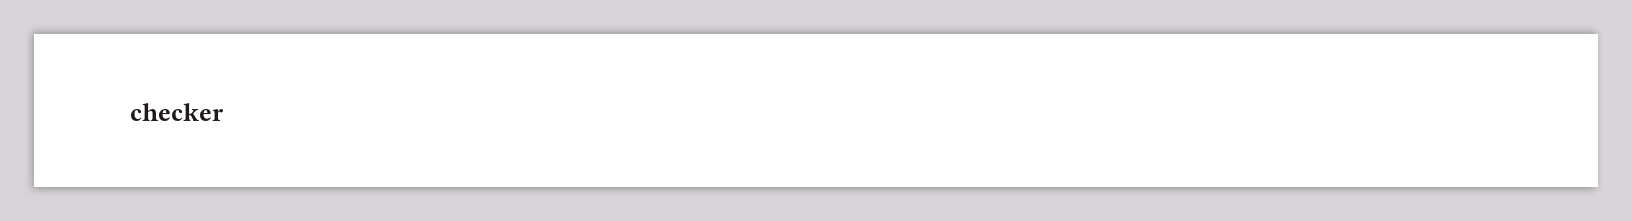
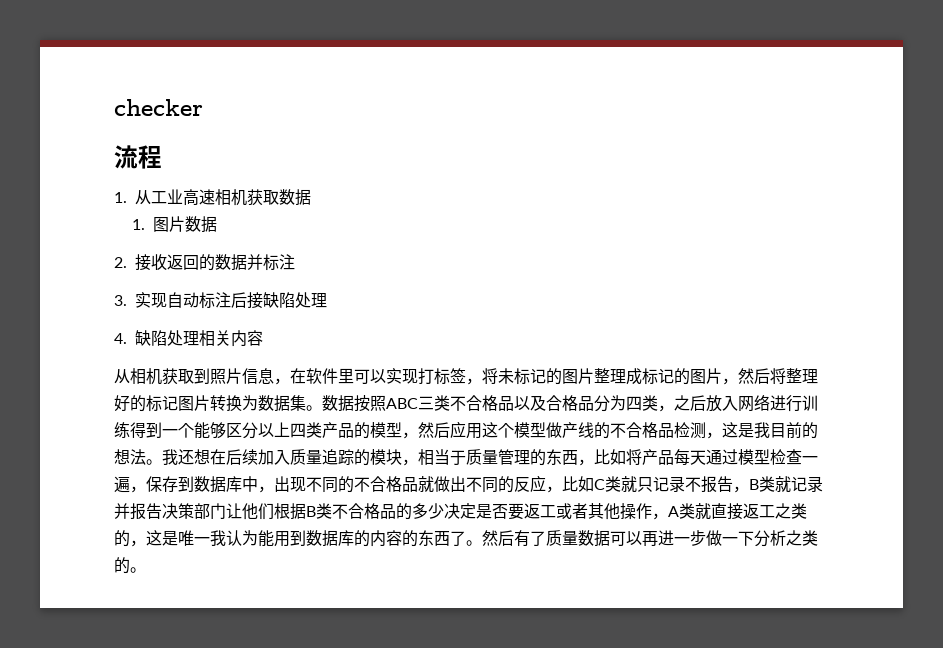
+ 流程
+ 1.从工业高速相机获取数据
+ 1.图片数据
+ 2.接收返回的数据并标注
+ 3.实现自动标注后接缺陷处理
+ 4.缺陷处理相关内容
+ 从相机获取到照片信息，在软件里可以实现打标签，将未标记的图片整理成标记的图片，然后将整理好的标记图片转换为数据集。数据按照ABC三类不合格品以及合格品分为四类，之后放入网络进行训练得到一个能够区分以上四类产品的模型，然后应用这个模型做产线的不合格品检测，这是我目前的想法。我还想在后续加入质量追踪的模块，相当于质量管理的东西，比如将产品每天通过模型检查一遍，保存到数据库中，出现不同的不合格品就做出不同的反应，比如C类就只记录不报告，B类就记录并报告决策部门让他们根据B类不合格品的多少决定是否要返工或者其他操作，A类就直接返工之类的，这是唯一我认为能用到数据库的内容的东西了。然后有了质量数据可以再进一步做一下分析之类的。

